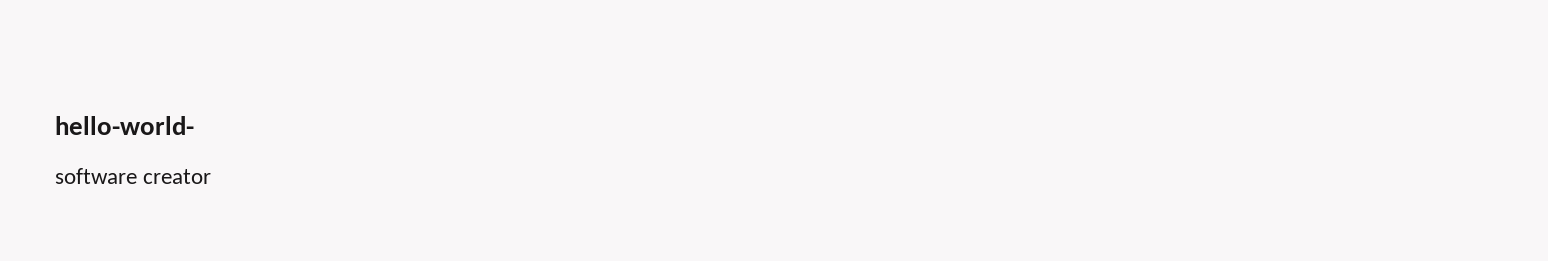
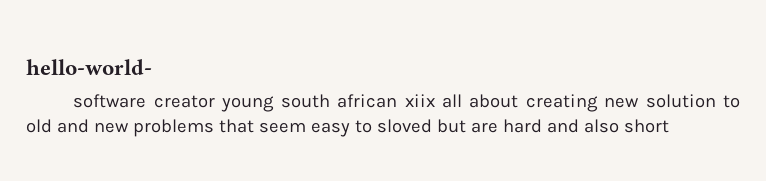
- software creator
+ software creator young south african xiix all about creating new solution to old and new problems that seem easy to sloved but are hard and also short

